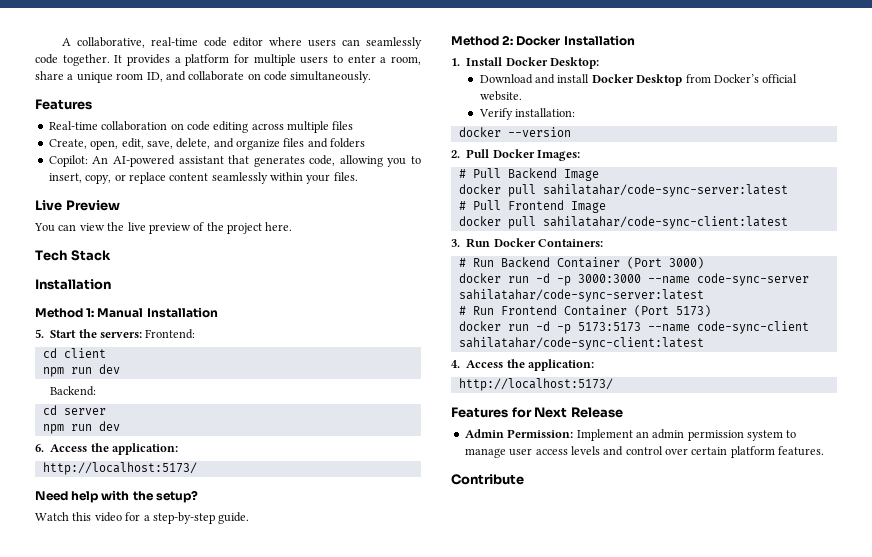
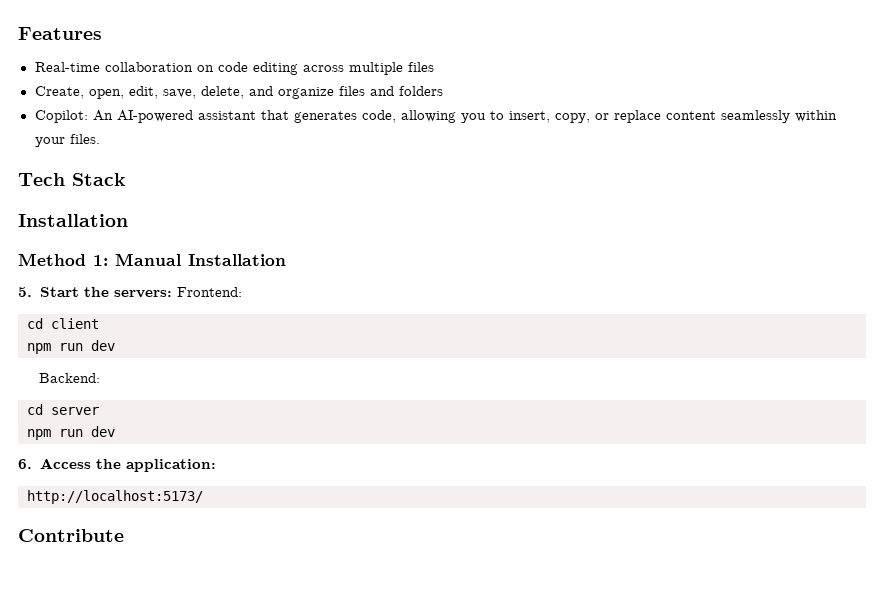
- A collaborative, real-time code editor where users can seamlessly code together. It provides a platform for multiple users to enter a room, share a unique room ID, and collaborate on code simultaneously.
- Live Preview
- You can view the live preview of the project here.
- Need help with the setup?
- Watch this video for a step-by-step guide.
- Method 2: Docker Installation
- 1. Install Docker Desktop:
- Download and install Docker Desktop from Docker’s official website.
- Verify installation:
- docker --version
- 2. Pull Docker Images:
- # Pull Backend Image
- docker pull sahilatahar/code-sync-server:latest
- # Pull Frontend Image
- docker pull sahilatahar/code-sync-client:latest
- 3. Run Docker Containers:
- # Run Backend Container (Port 3000)
- docker run -d -p 3000:3000 --name code-sync-server sahilatahar/code-sync-server:latest
- # Run Frontend Container (Port 5173)
- docker run -d -p 5173:5173 --name code-sync-client sahilatahar/code-sync-client:latest
- 4. Access the application:
- http://localhost:5173/
- Features for Next Release
- Admin Permission: Implement an admin permission system to manage user access levels and control over certain platform features.

